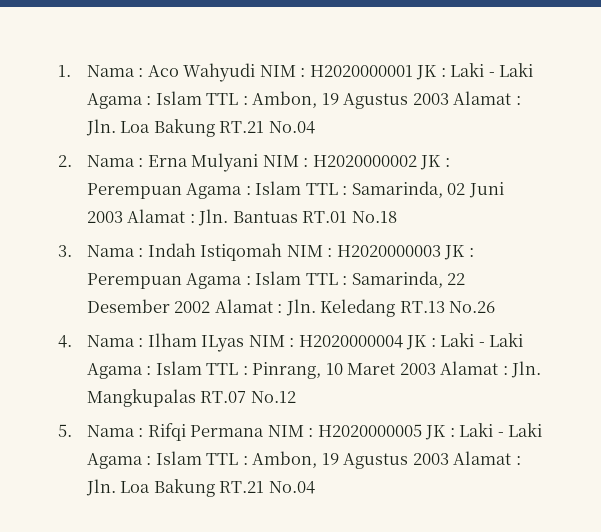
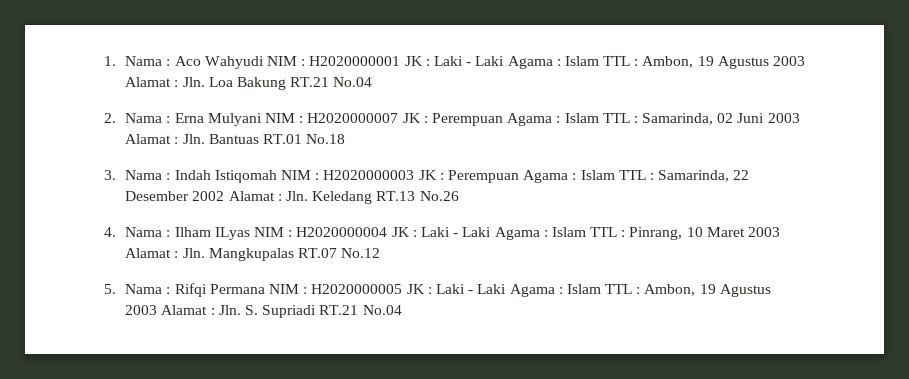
- 2. Nama : Erna Mulyani NIM : H2020000002 JK : Perempuan Agama : Islam TTL : Samarinda, 02 Juni 2003 Alamat : Jln. Bantuas RT.01 No.18
+ 2. Nama : Erna Mulyani NIM : H2020000007 JK : Perempuan Agama : Islam TTL : Samarinda, 02 Juni 2003 Alamat : Jln. Bantuas RT.01 No.18
- 5. Nama : Rifqi Permana NIM : H2020000005 JK : Laki - Laki Agama : Islam TTL : Ambon, 19 Agustus 2003 Alamat : Jln. Loa Bakung RT.21 No.04
+ 5. Nama : Rifqi Permana NIM : H2020000005 JK : Laki - Laki Agama : Islam TTL : Ambon, 19 Agustus 2003 Alamat : Jln. S. Supriadi RT.21 No.04

